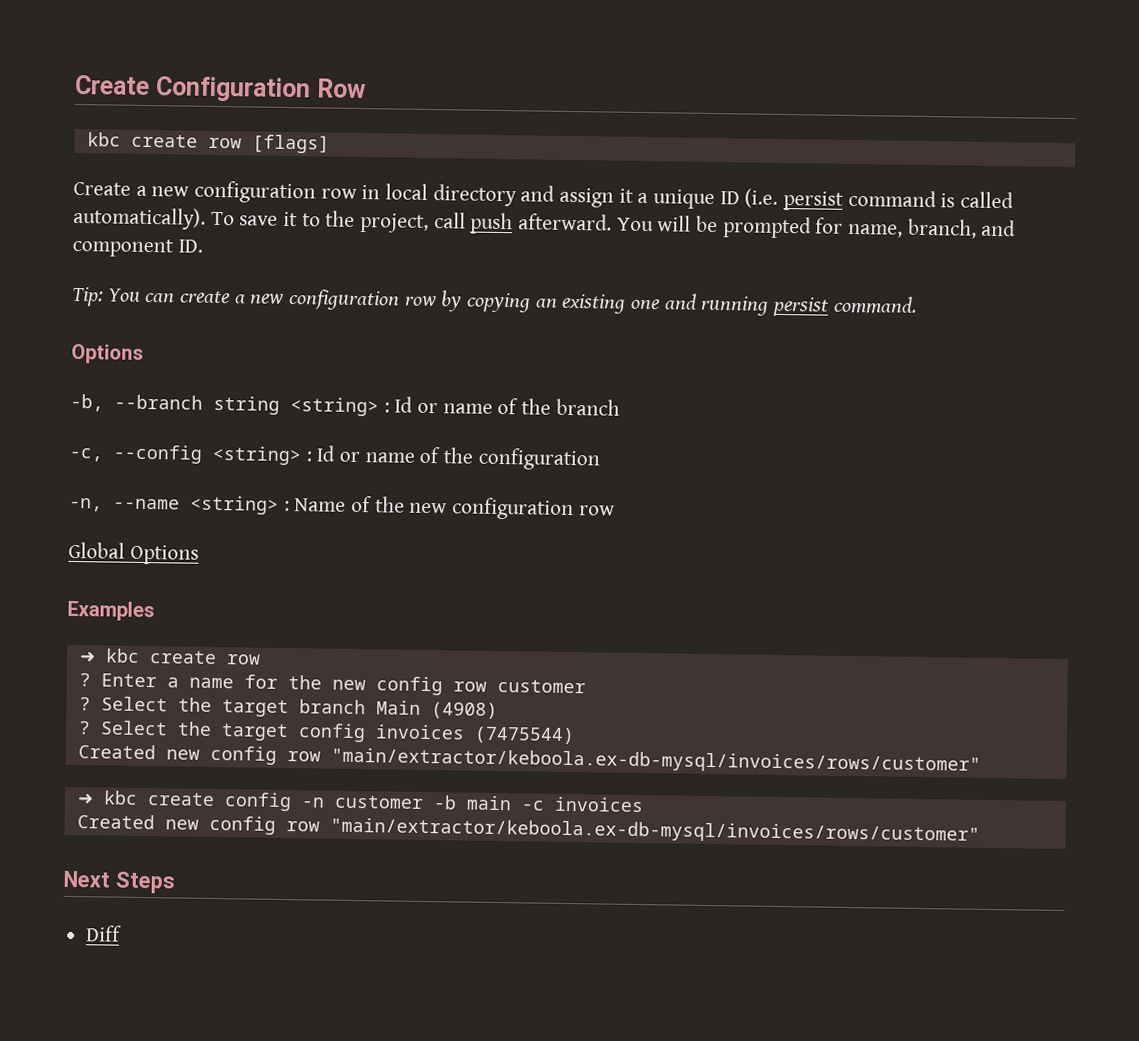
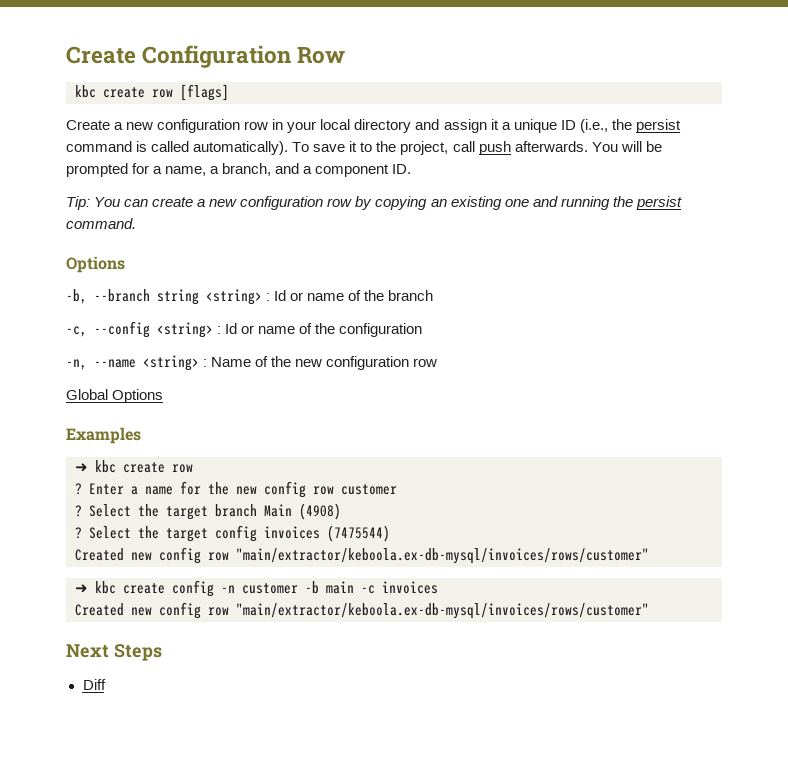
- Create a new configuration row in local directory and assign it a unique ID (i.e. persist command is called automatically).
+ Create a new configuration row in your local directory and assign it a unique ID (i.e., the persist command is called automatically).
- To save it to the project, call push afterward.
+ To save it to the project, call push afterwards.
- You will be prompted for name, branch, and component ID.
+ You will be prompted for a name, a branch, and a component ID.
- Tip: You can create a new configuration row by copying an existing one and running persist command.
+ Tip: You can create a new configuration row by copying an existing one and running the persist command.

